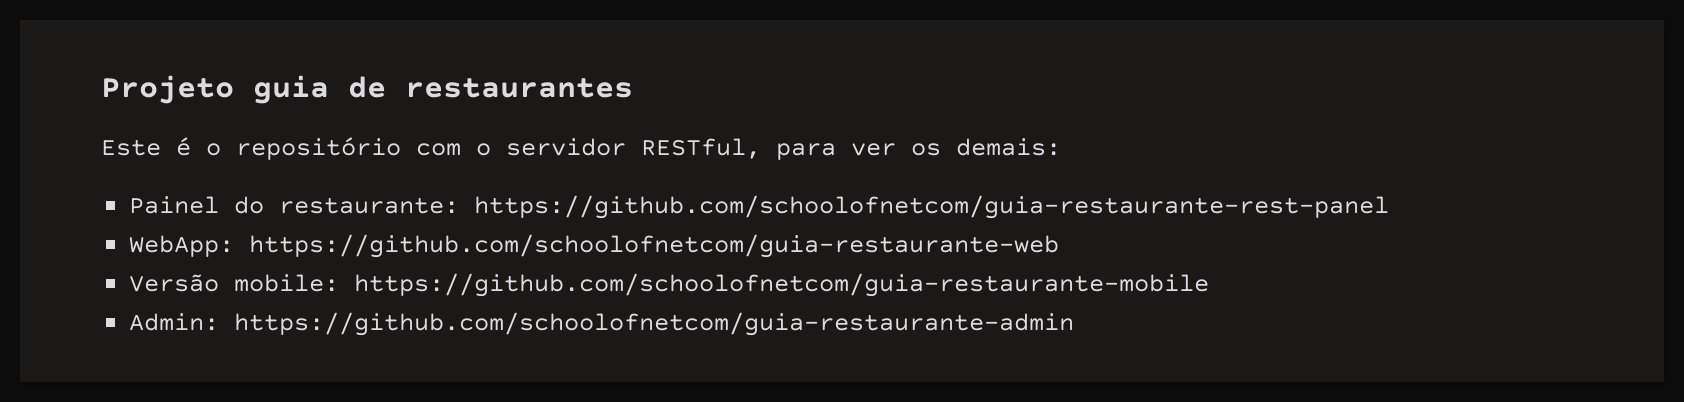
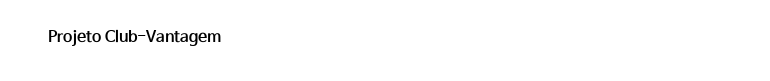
- Projeto guia de restaurantes
- Este é o repositório com o servidor RESTful, para ver os demais:
- Painel do restaurante: https://github.com/schoolofnetcom/guia-restaurante-rest-panel
- WebApp: https://github.com/schoolofnetcom/guia-restaurante-web
- Versão mobile: https://github.com/schoolofnetcom/guia-restaurante-mobile
- Admin: https://github.com/schoolofnetcom/guia-restaurante-admin
+ Projeto Club-Vantagem

